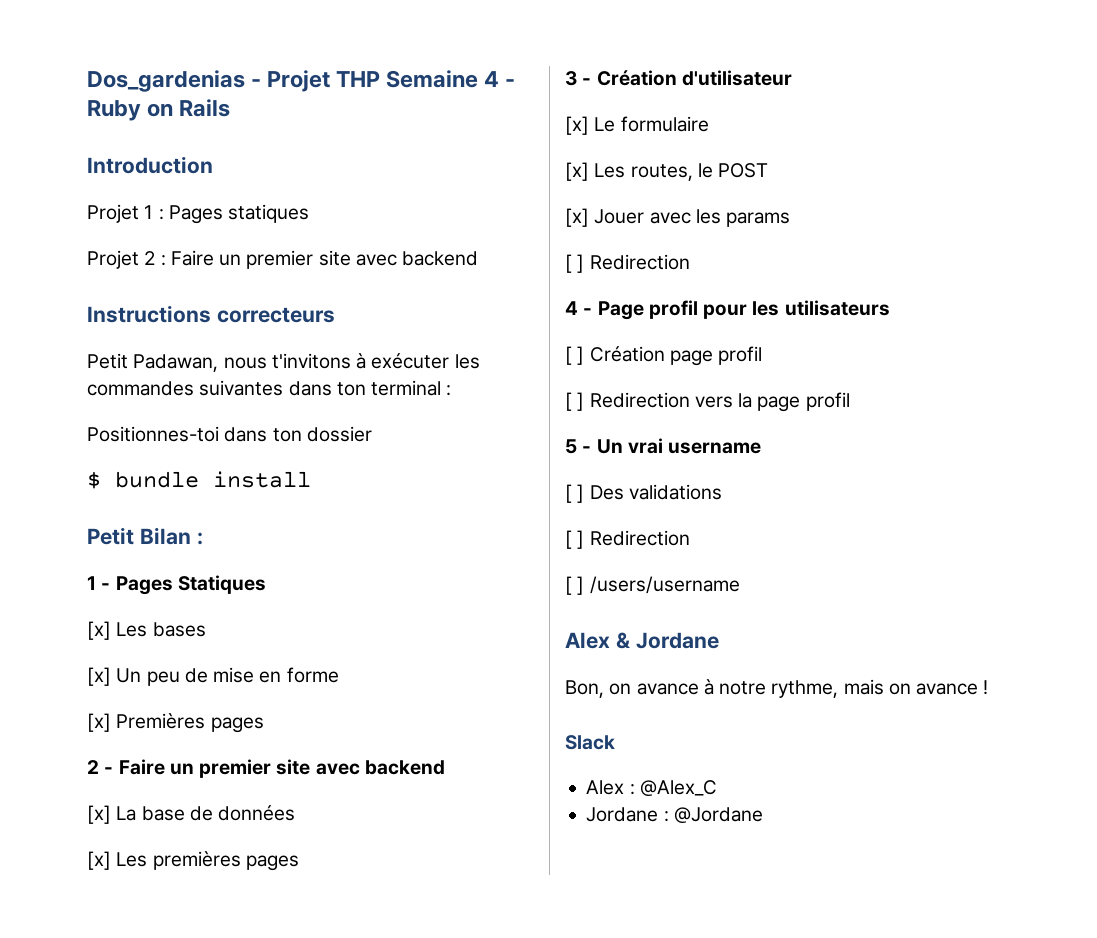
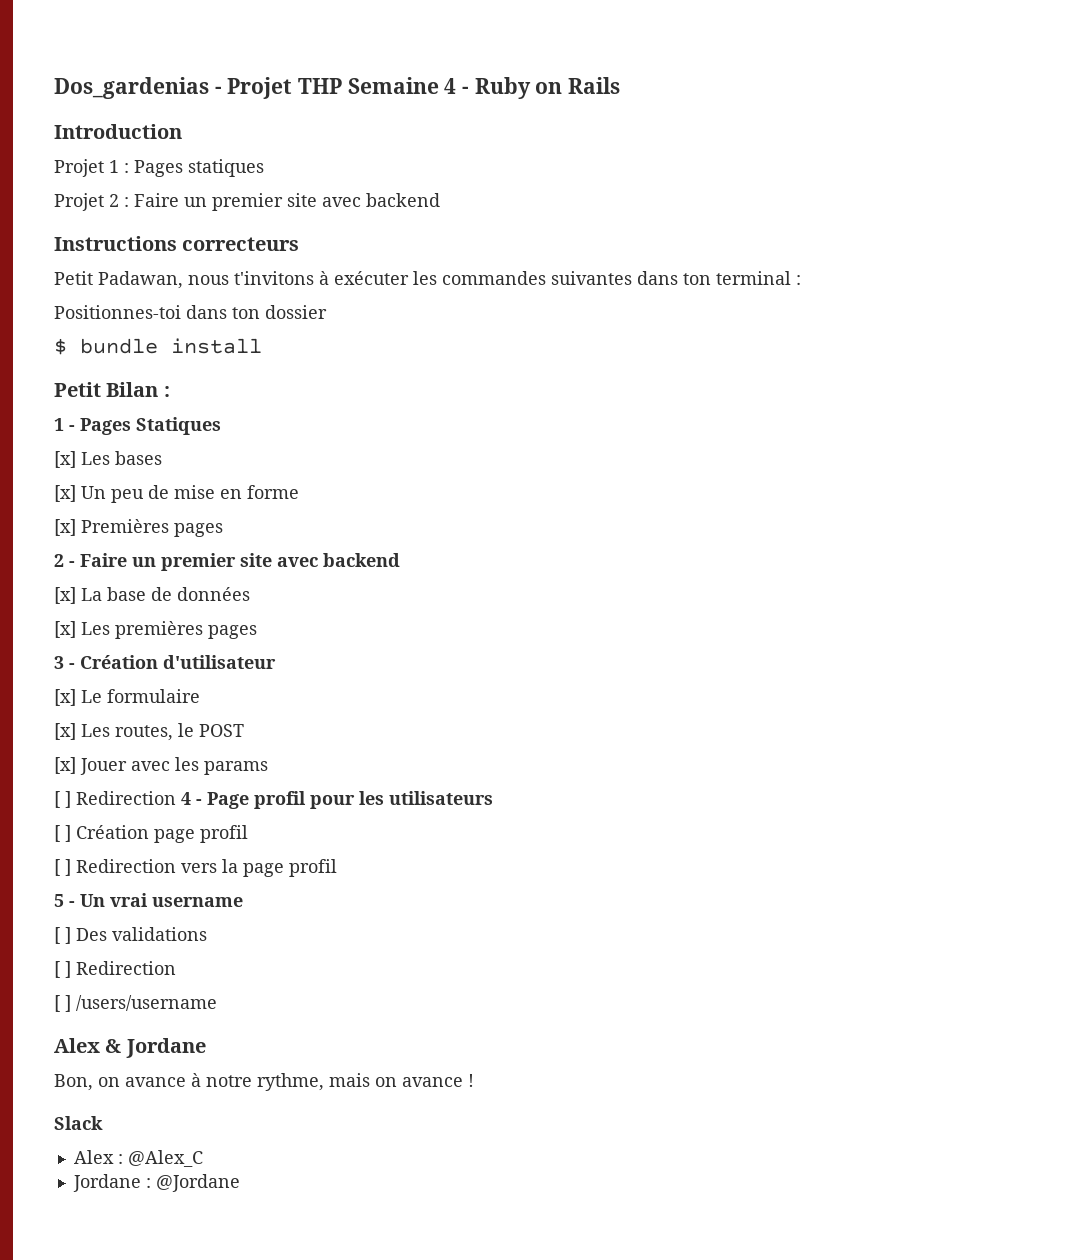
  [x] Jouer avec les params
- [ ] Redirection
- 4 - Page profil pour les utilisateurs
+ [ ] Redirection 4 - Page profil pour les utilisateurs

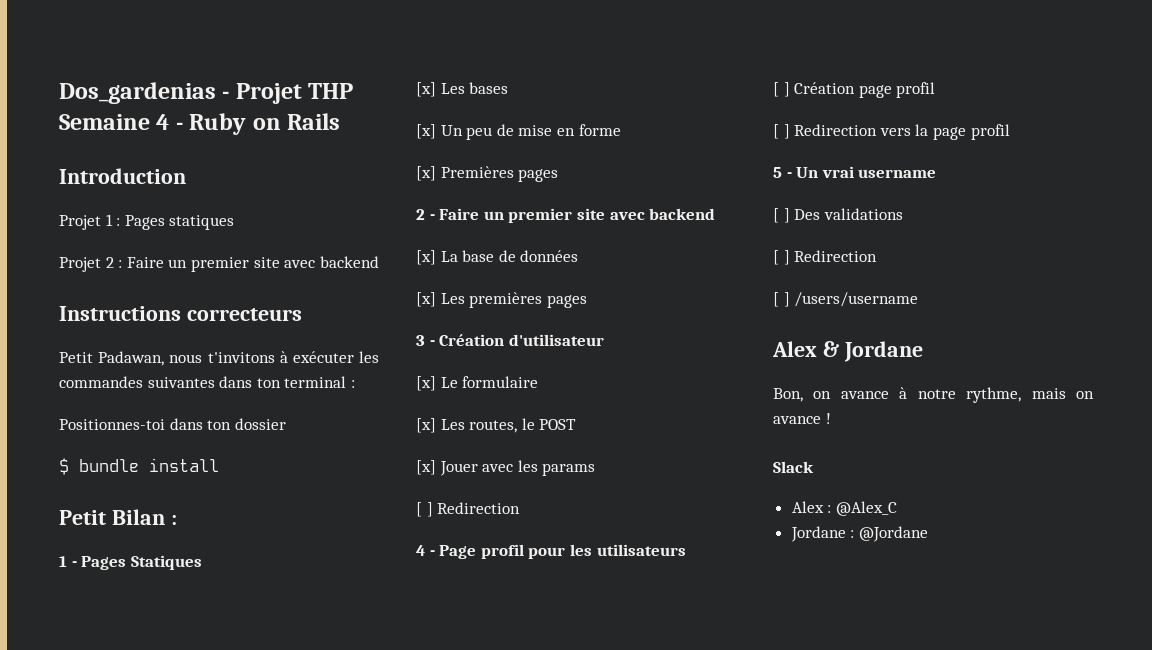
  [x] Jouer avec les params
- [ ] Redirection 4 - Page profil pour les utilisateurs
+ [ ] Redirection
+ 4 - Page profil pour les utilisateurs

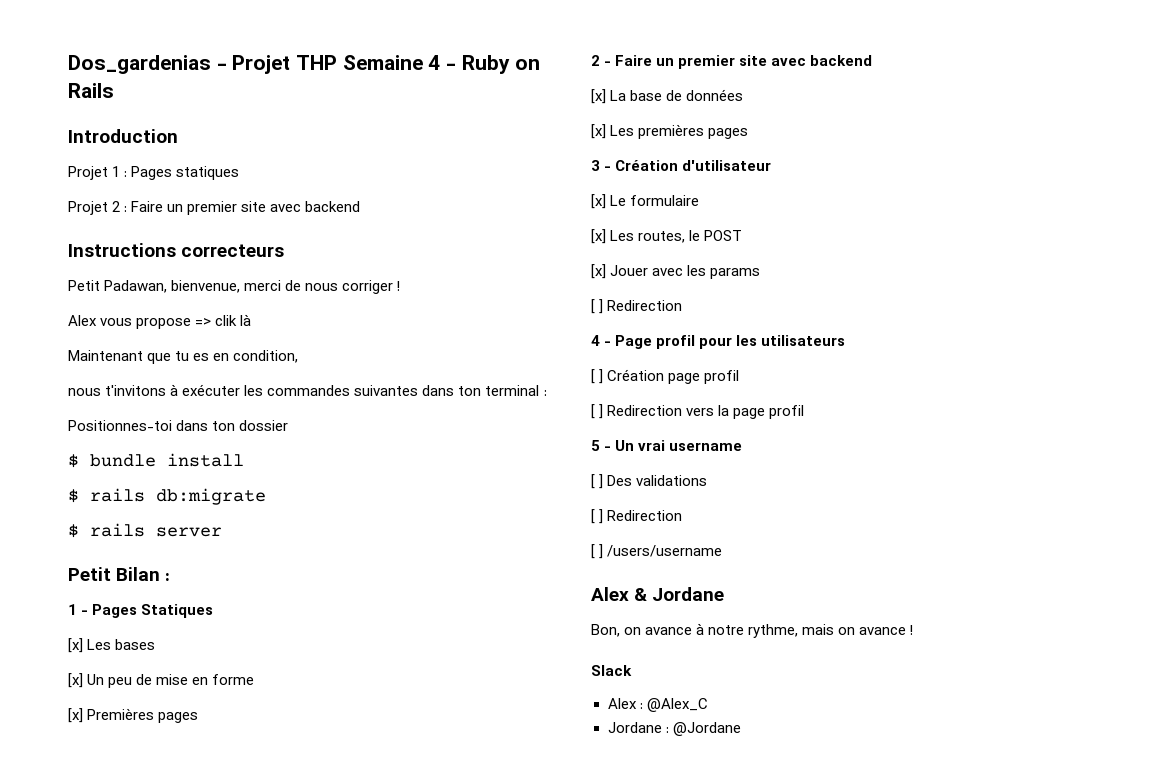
- Petit Padawan, nous t'invitons à exécuter les commandes suivantes dans ton terminal :
+ Petit Padawan, bienvenue, merci de nous corriger !
+ Alex vous propose => clik là
+ Maintenant que tu es en condition,
+ nous t'invitons à exécuter les commandes suivantes dans ton terminal :
+ $ rails db:migrate
+ $ rails server

